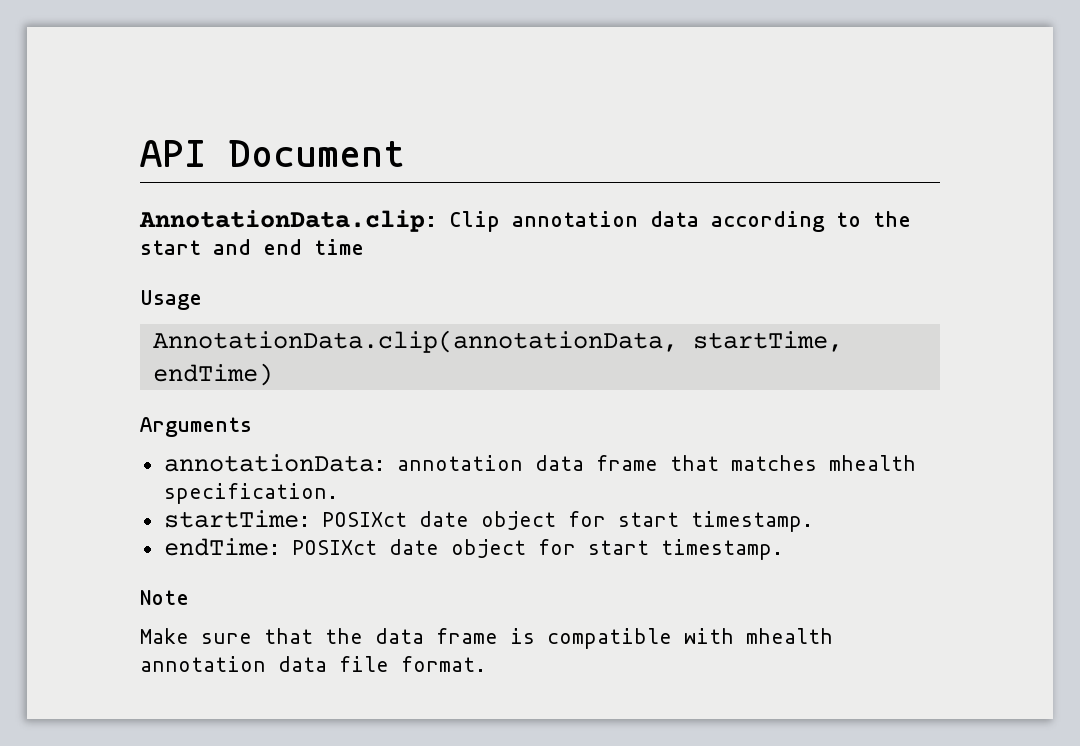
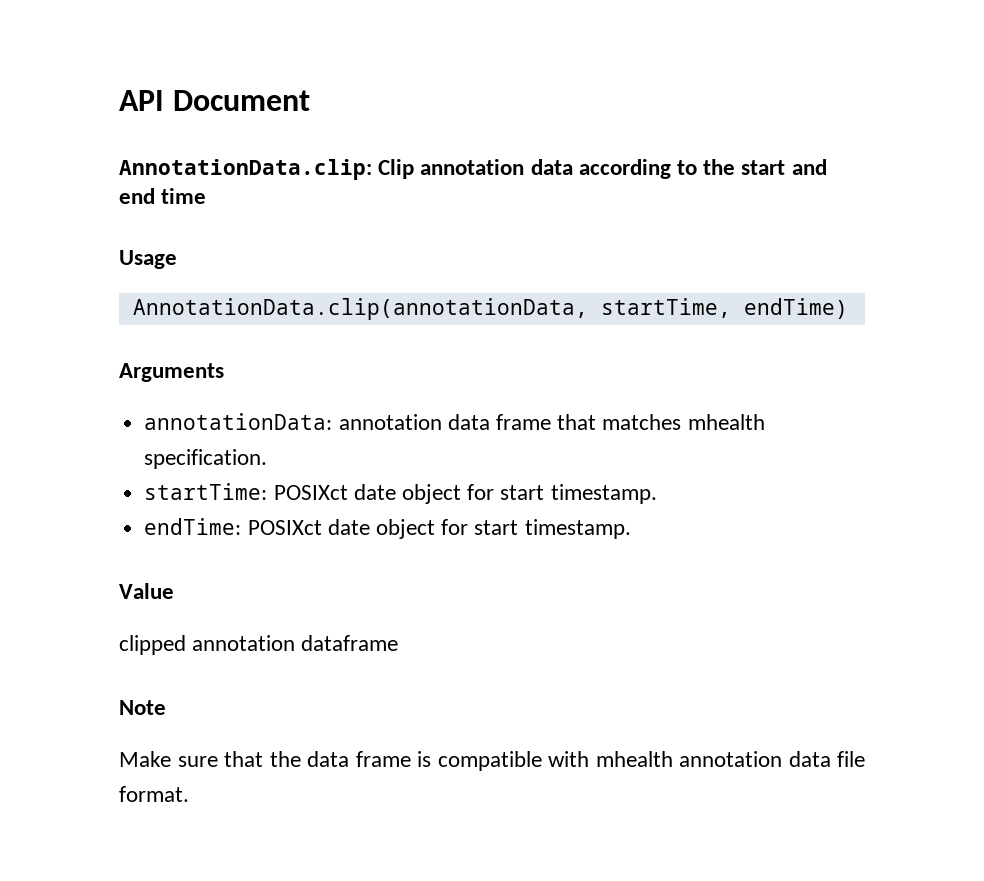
+ Value
+ clipped annotation dataframe

